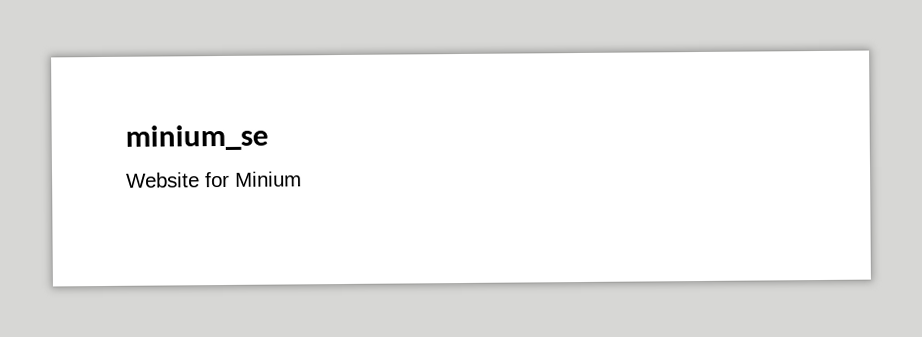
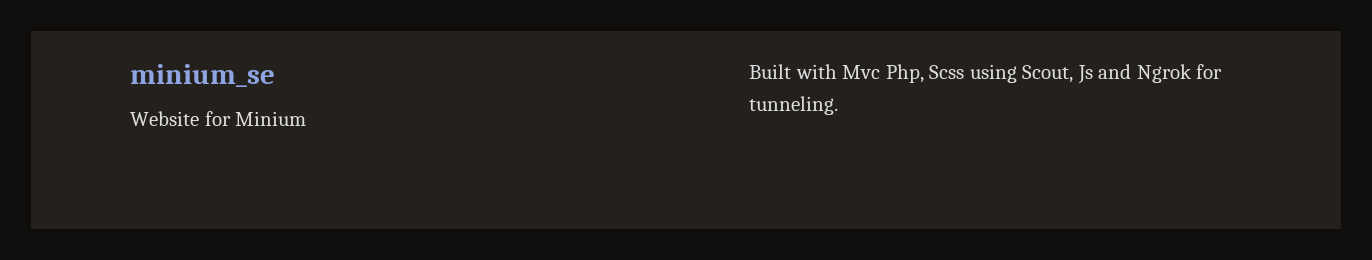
+ Built with Mvc Php, Scss using Scout, Js and Ngrok for tunneling.

